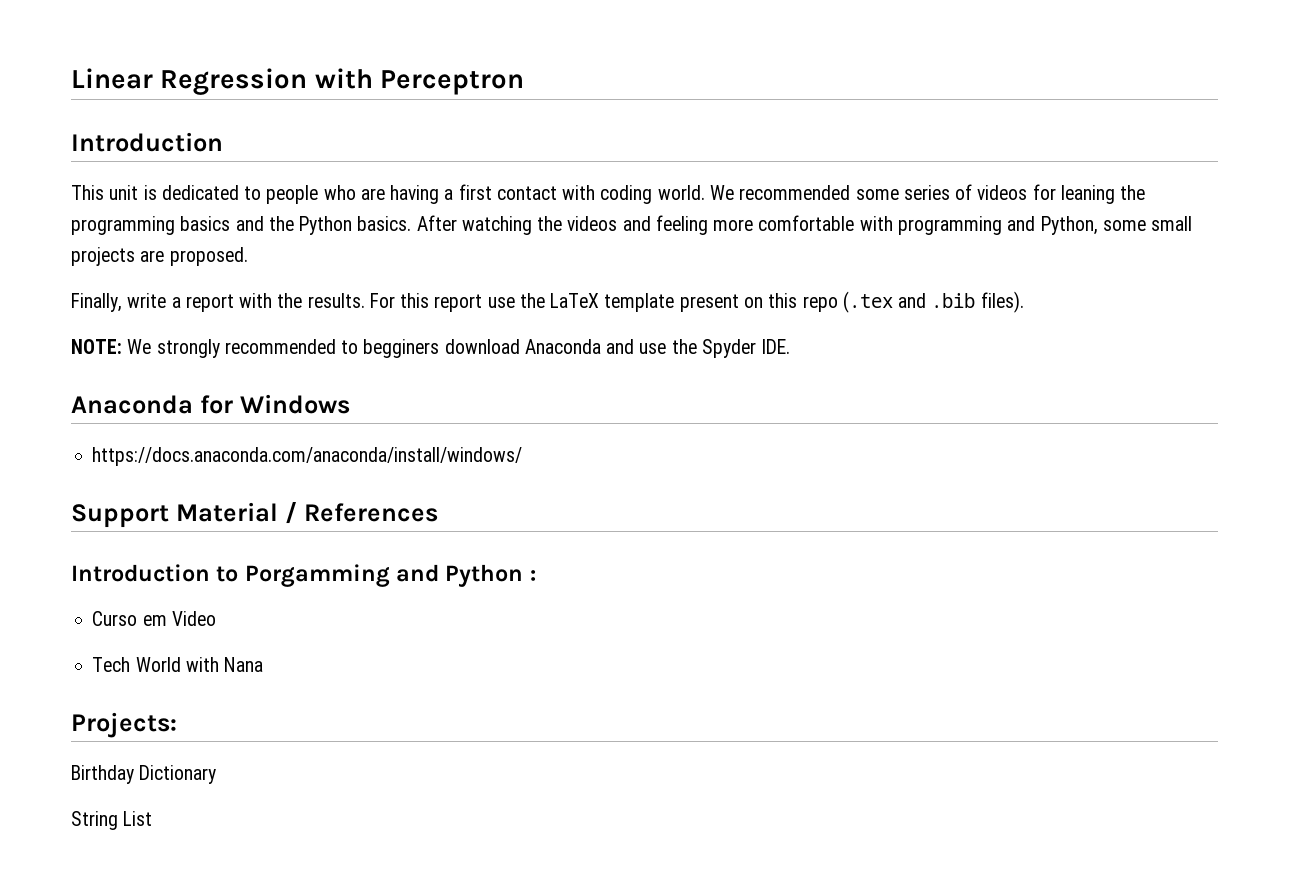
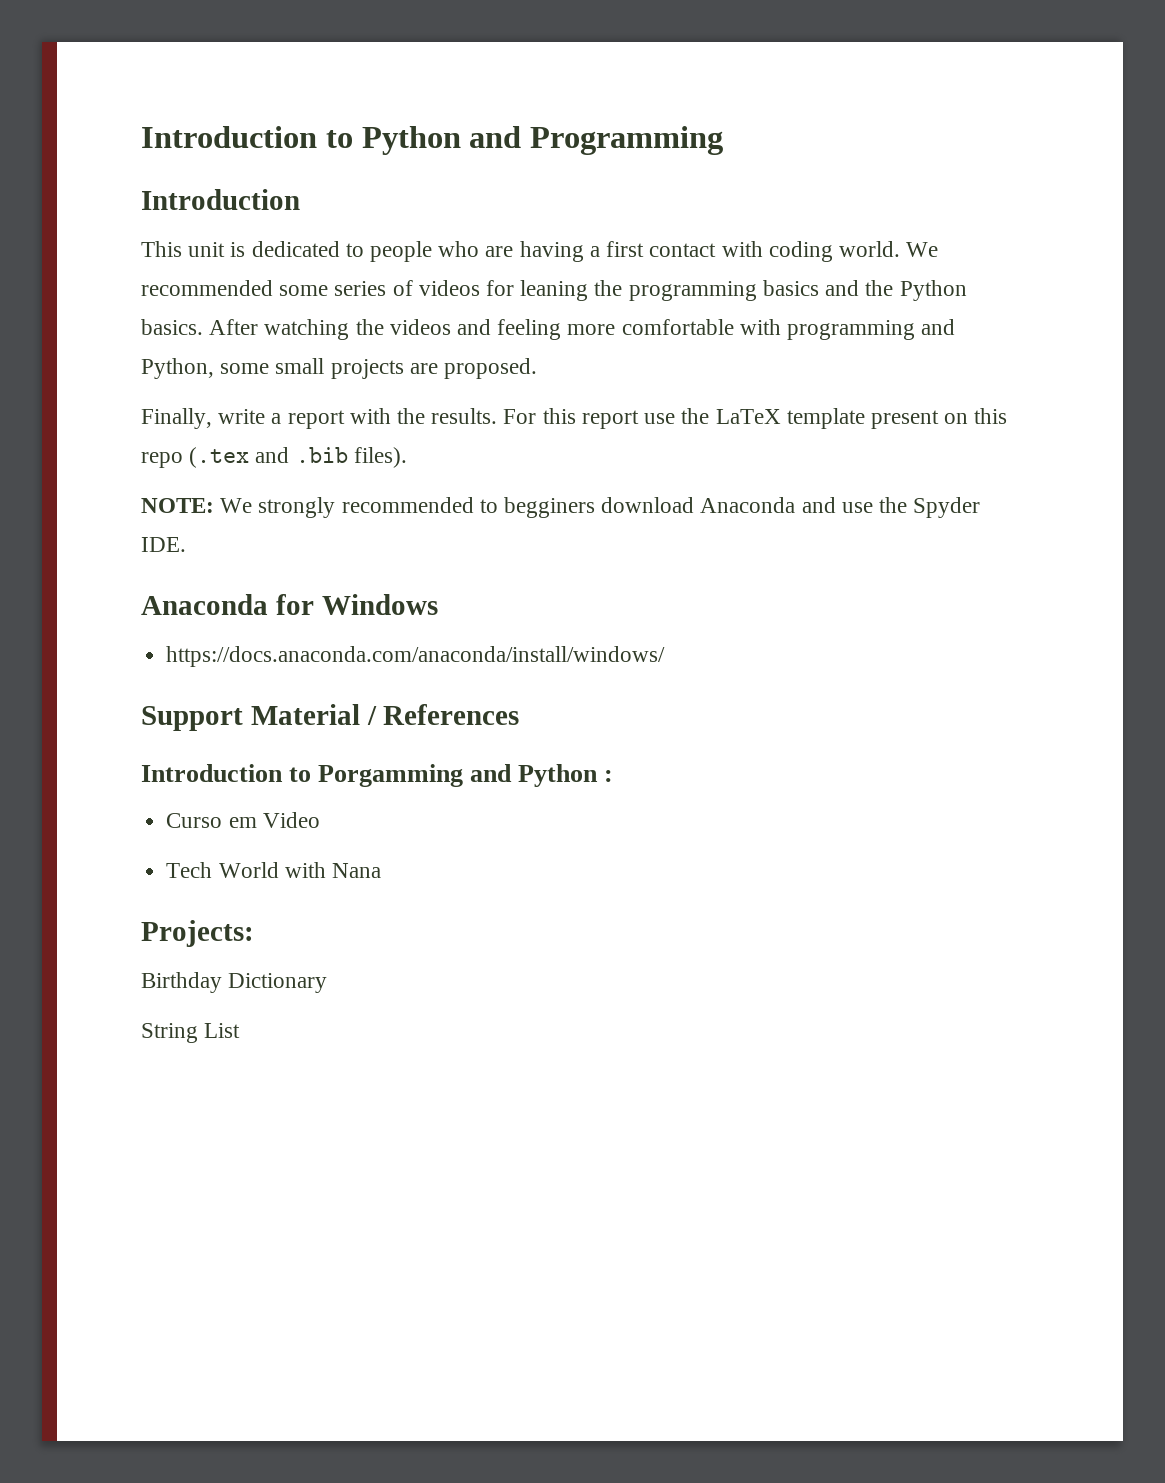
- Linear Regression with Perceptron
+ Introduction to Python and Programming

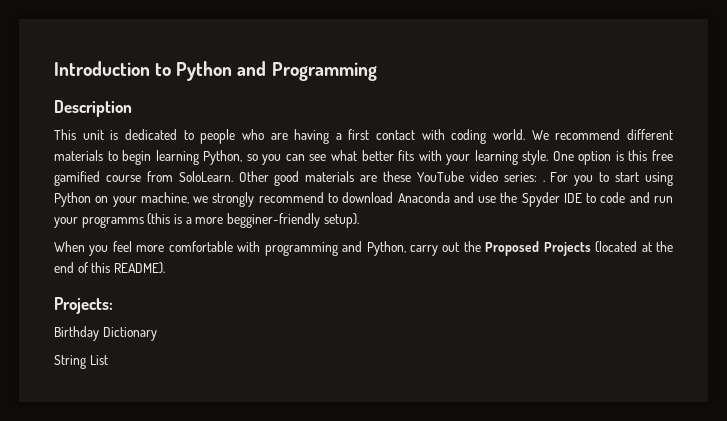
  Introduction to Python and Programming
- Introduction
+ Description
- We recommended some series of videos for leaning the programming basics and the Python basics. After watching the videos and feeling more comfortable with programming and Python, some small projects are proposed.
- Finally, write a report with the results. For this report use the LaTeX template present on this repo (.tex and .bib files).
- NOTE: We strongly recommended to begginers download Anaconda and use the Spyder IDE.
- Anaconda for Windows
- https://docs.anaconda.com/anaconda/install/windows/
- Support Material / References
- Introduction to Porgamming and Python :
- Curso em Video
- Tech World with Nana
+ We recommend different materials to begin learning Python, so you can see what better fits with your learning style. One option is this free gamified course from SoloLearn. Other good materials are these YouTube video series: . For you to start using Python on your machine, we strongly recommend to download Anaconda and use the Spyder IDE to code and run your programms (this is a more begginer-friendly setup).
+ When you feel more comfortable with programming and Python, carry out the Proposed Projects (located at the end of this README).

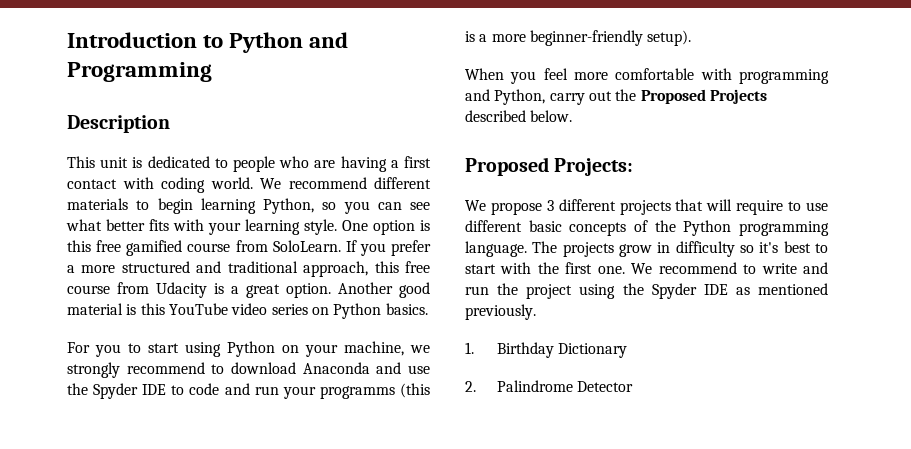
- Other good materials are these YouTube video series: . For you to start using Python on your machine, we strongly recommend to download Anaconda and use the Spyder IDE to code and run your programms (this is a more begginer-friendly setup).
+ If you prefer a more structured and traditional approach, this free course from Udacity is a great option. Another good material is this YouTube video series on Python basics.
+ For you to start using Python on your machine, we strongly recommend to download Anaconda and use the Spyder IDE to code and run your programms (this is a more beginner-friendly setup).
- When you feel more comfortable with programming and Python, carry out the Proposed Projects (located at the end of this README).
- Projects:
- Birthday Dictionary
+ When you feel more comfortable with programming and Python, carry out the Proposed Projects described below.
+ Proposed Projects:
+ We propose 3 different projects that will require to use different basic concepts of the Python programming language. The projects grow in difficulty so it's best to start with the first one. We recommend to write and run the project using the Spyder IDE as mentioned previously.
+ 1. Birthday Dictionary
- String List
+ 2. Palindrome Detector

